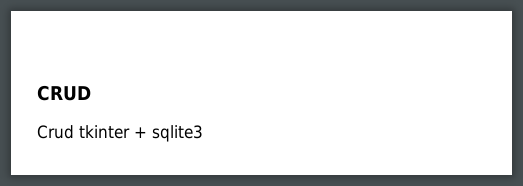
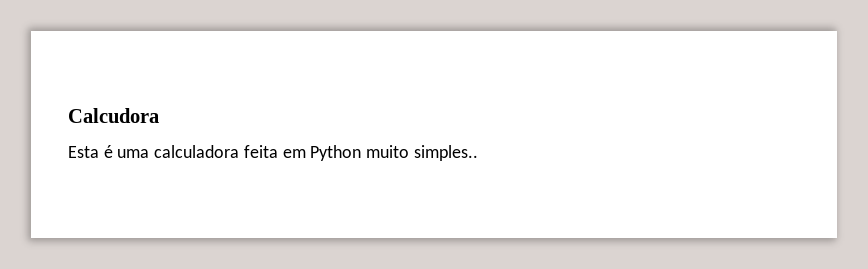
- CRUD
- Crud tkinter + sqlite3
+ Calcudora
+ Esta é uma calculadora feita em Python muito simples..

